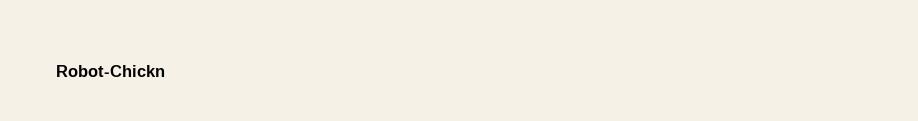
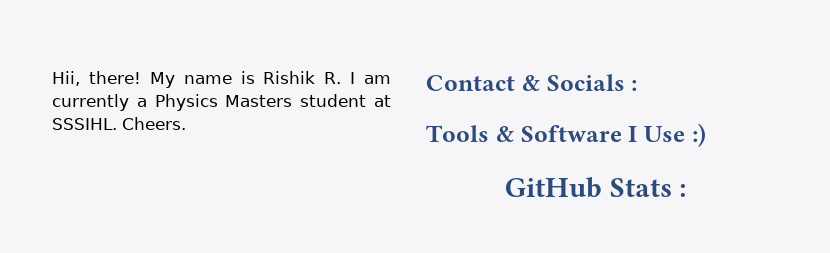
- Robot-Chickn
+ Hii, there! My name is Rishik R. I am currently a Physics Masters student at SSSIHL. Cheers.
+ Contact & Socials :
+ Tools & Software I Use :)
+ GitHub Stats :

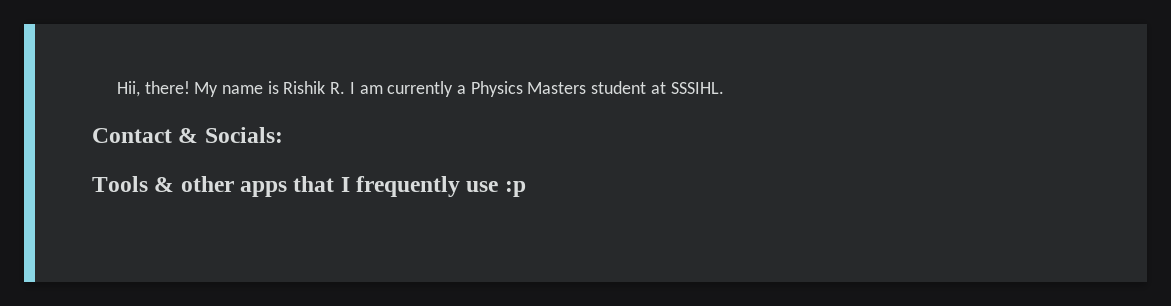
- Cheers.
- Contact & Socials :
+ Contact & Socials:
- Tools & Software I Use :)
- GitHub Stats :
+ Tools & other apps that I frequently use :p

